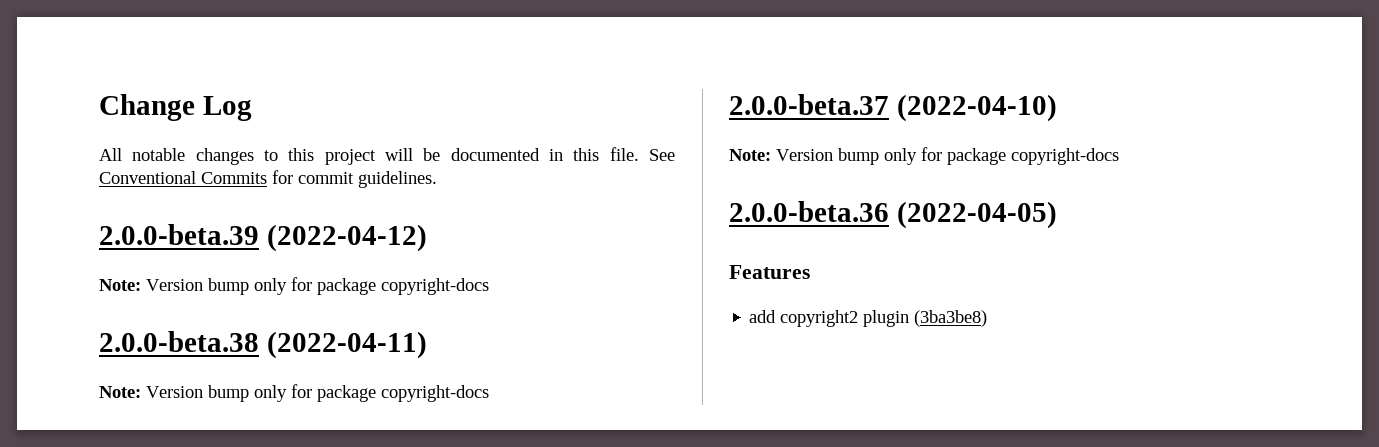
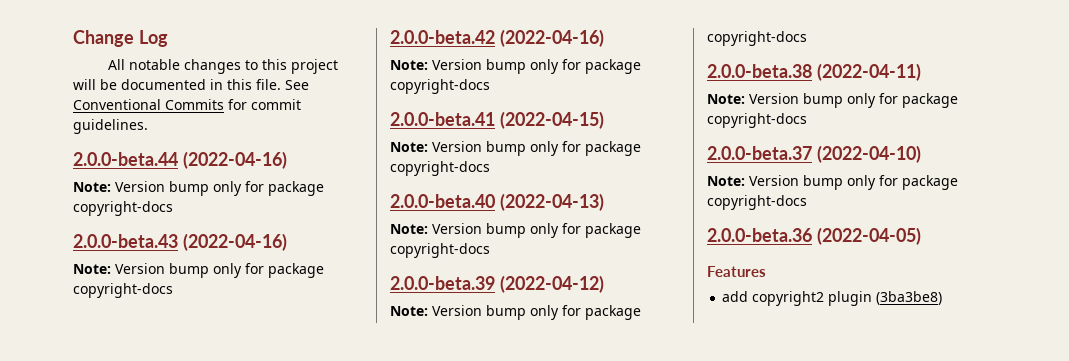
+ 2.0.0-beta.44 (2022-04-16)
+ Note: Version bump only for package copyright-docs
+ 2.0.0-beta.43 (2022-04-16)
+ Note: Version bump only for package copyright-docs
+ 2.0.0-beta.42 (2022-04-16)
+ Note: Version bump only for package copyright-docs
+ 2.0.0-beta.41 (2022-04-15)
+ Note: Version bump only for package copyright-docs
+ 2.0.0-beta.40 (2022-04-13)
+ Note: Version bump only for package copyright-docs

